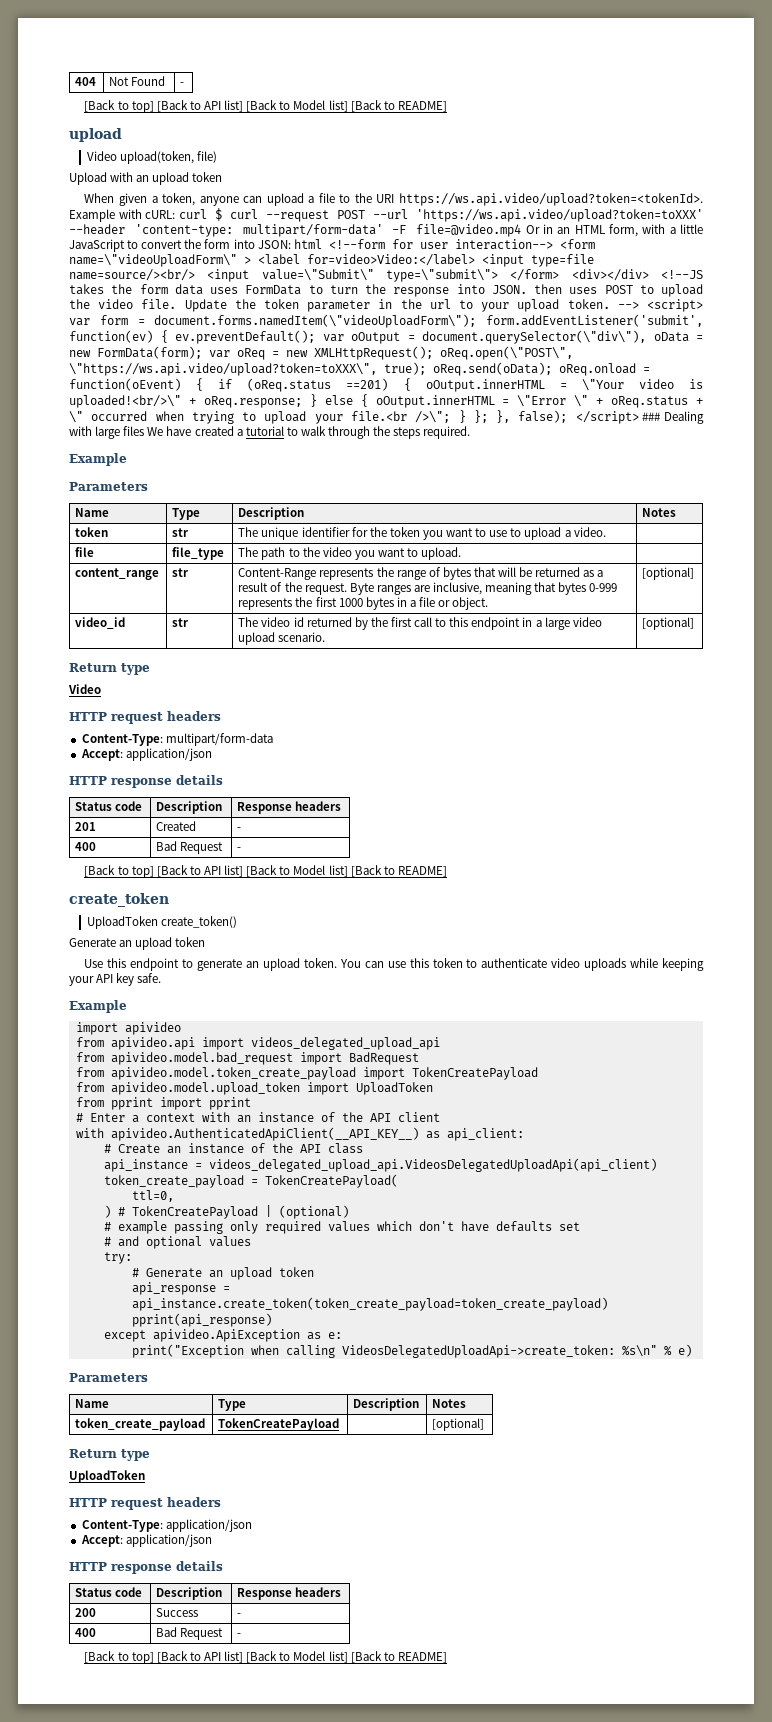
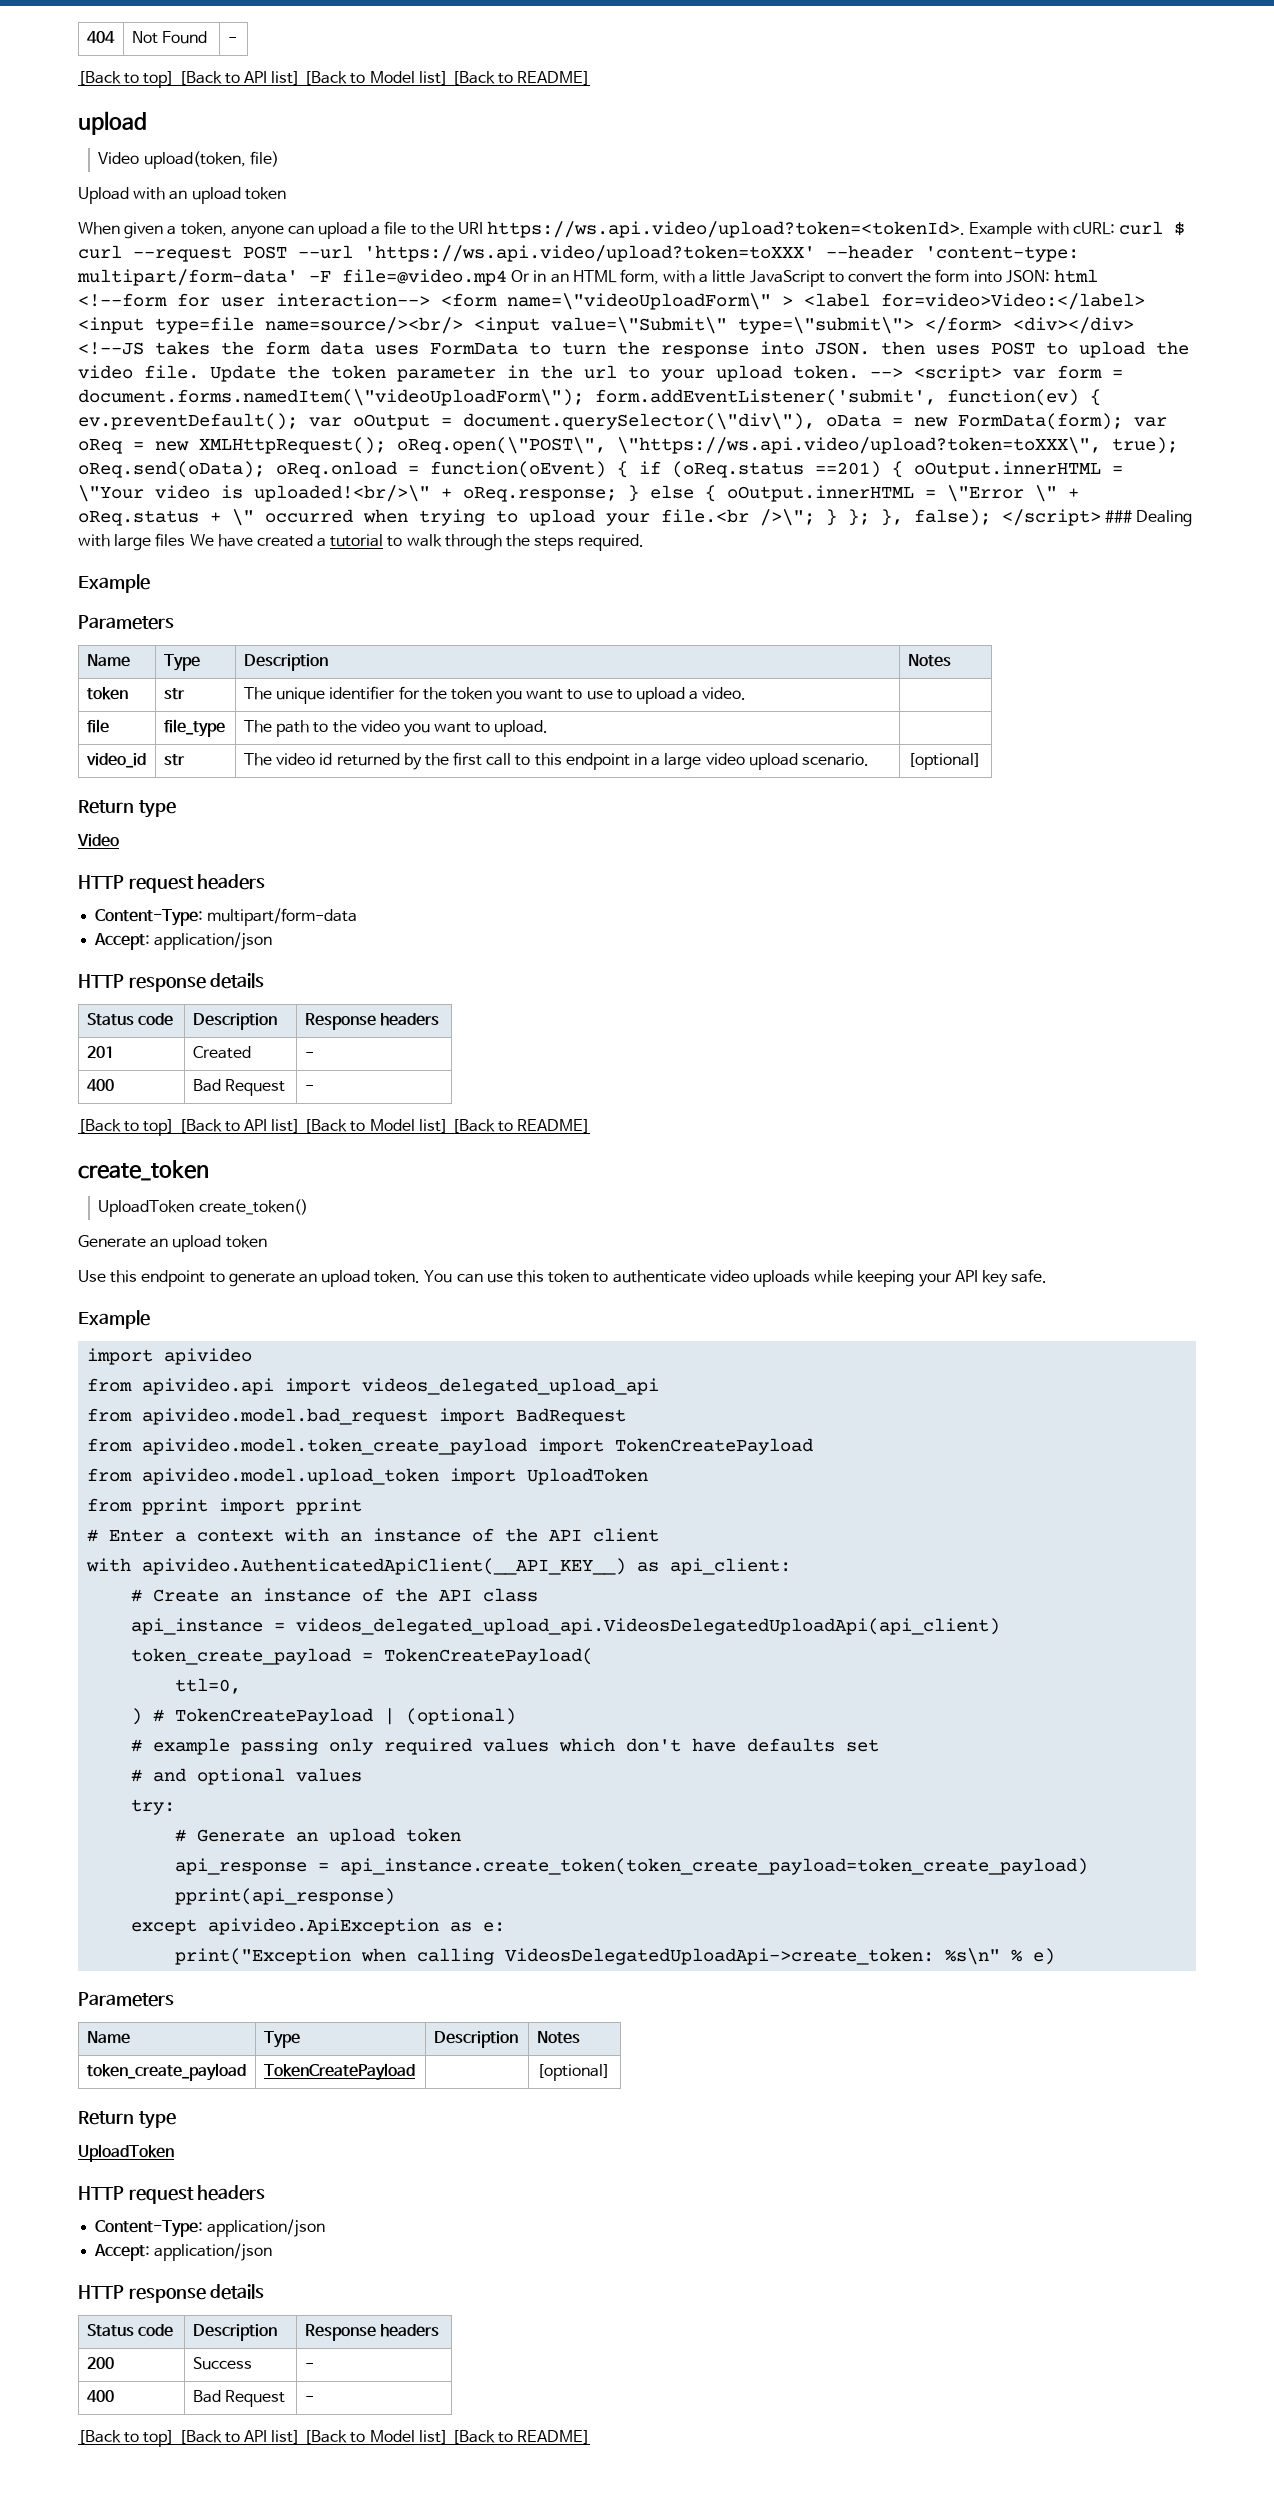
- content_range | str | Content-Range represents the range of bytes that will be returned as a result of the request. Byte ranges are inclusive, meaning that bytes 0-999 represents the first 1000 bytes in a file or object. | [optional]

